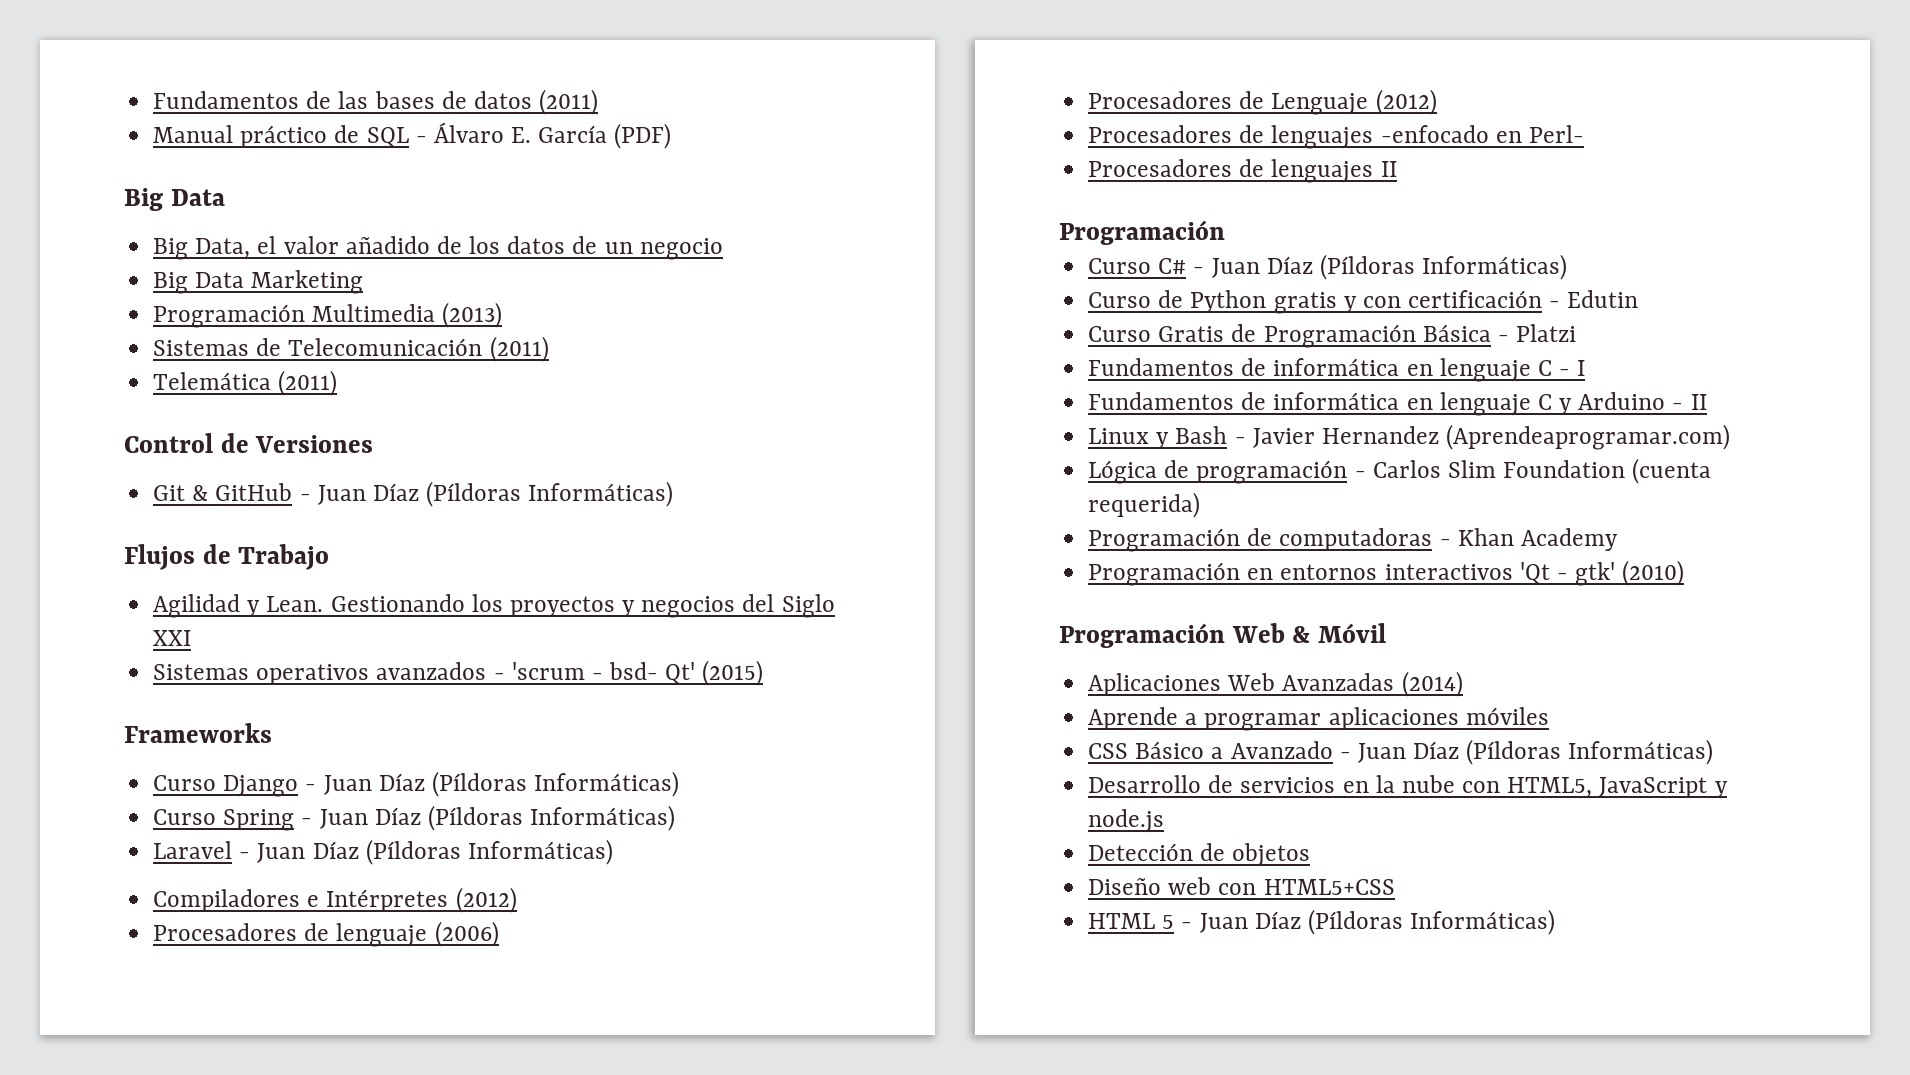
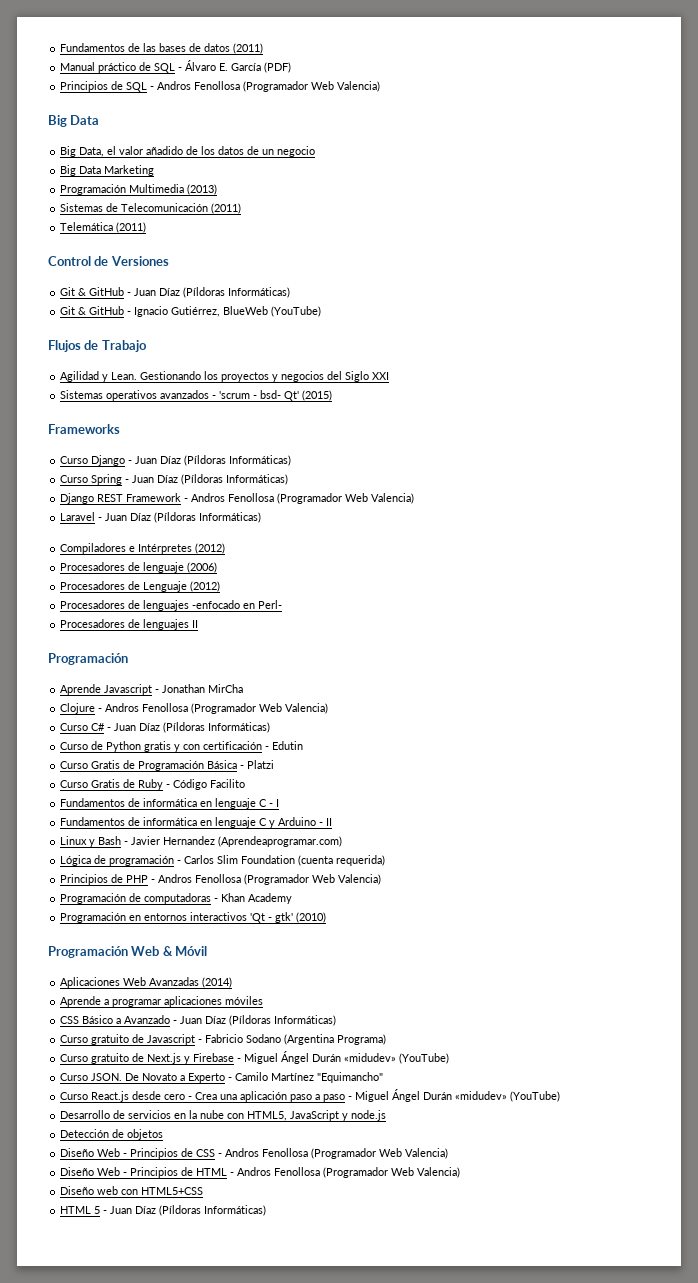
+ Principios de SQL - Andros Fenollosa (Programador Web Valencia)
+ Git & GitHub - Ignacio Gutiérrez, BlueWeb (YouTube)
+ Django REST Framework - Andros Fenollosa (Programador Web Valencia)
+ Aprende Javascript - Jonathan MirCha
+ Clojure - Andros Fenollosa (Programador Web Valencia)
+ Curso Gratis de Ruby - Código Facilito
+ Principios de PHP - Andros Fenollosa (Programador Web Valencia)
+ Curso gratuito de Javascript - Fabricio Sodano (Argentina Programa)
+ Curso gratuito de Next.js y Firebase - Miguel Ángel Durán «midudev» (YouTube)
+ Curso JSON. De Novato a Experto - Camilo Martínez "Equimancho"
+ Curso React.js desde cero - Crea una aplicación paso a paso - Miguel Ángel Durán «midudev» (YouTube)
+ Diseño Web - Principios de CSS - Andros Fenollosa (Programador Web Valencia)
+ Diseño Web - Principios de HTML - Andros Fenollosa (Programador Web Valencia)

